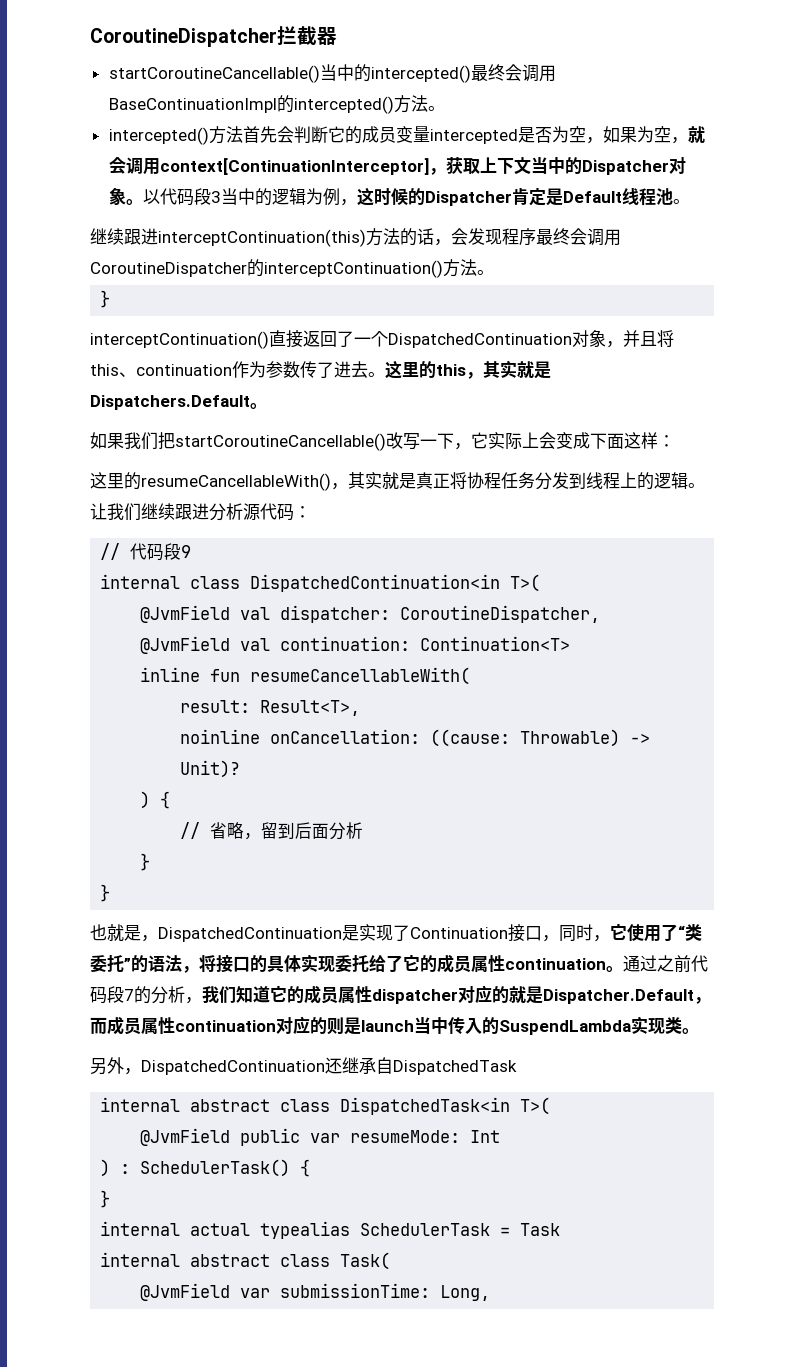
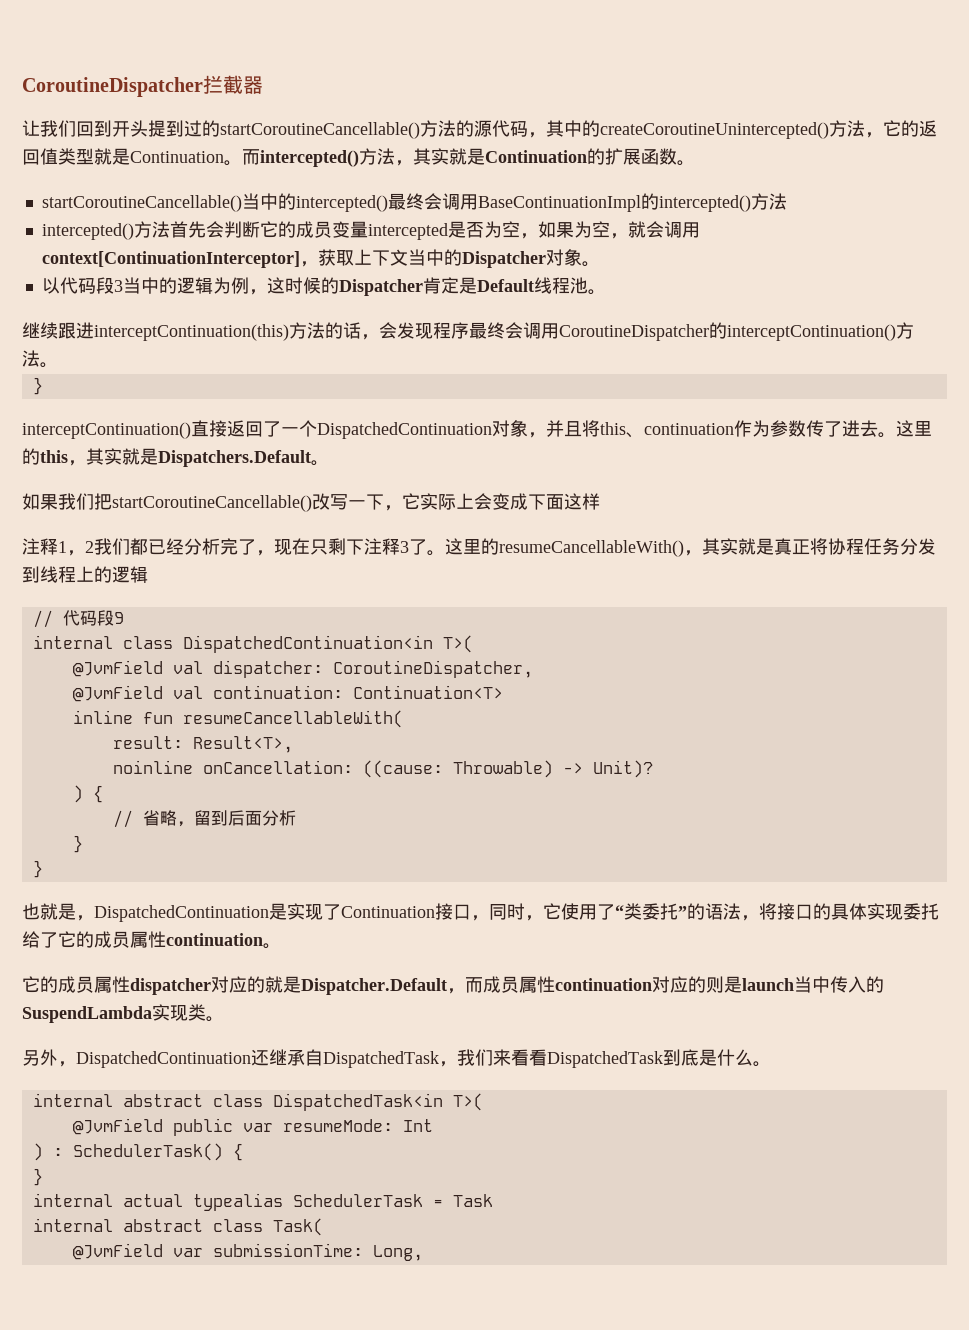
+ 让我们回到开头提到过的startCoroutineCancellable()方法的源代码，其中的createCoroutineUnintercepted()方法，它的返回值类型就是Continuation。而intercepted()方法，其实就是Continuation的扩展函数。
- startCoroutineCancellable()当中的intercepted()最终会调用BaseContinuationImpl的intercepted()方法。
+ startCoroutineCancellable()当中的intercepted()最终会调用BaseContinuationImpl的intercepted()方法
- intercepted()方法首先会判断它的成员变量intercepted是否为空，如果为空，就会调用context[ContinuationInterceptor]，获取上下文当中的Dispatcher对象。以代码段3当中的逻辑为例，这时候的Dispatcher肯定是Default线程池。
+ intercepted()方法首先会判断它的成员变量intercepted是否为空，如果为空，就会调用context[ContinuationInterceptor]，获取上下文当中的Dispatcher对象。
+ 以代码段3当中的逻辑为例，这时候的Dispatcher肯定是Default线程池。
- 如果我们把startCoroutineCancellable()改写一下，它实际上会变成下面这样：
- 这里的resumeCancellableWith()，其实就是真正将协程任务分发到线程上的逻辑。让我们继续跟进分析源代码：
+ 如果我们把startCoroutineCancellable()改写一下，它实际上会变成下面这样
+ 注释1，2我们都已经分析完了，现在只剩下注释3了。这里的resumeCancellableWith()，其实就是真正将协程任务分发到线程上的逻辑
- 也就是，DispatchedContinuation是实现了Continuation接口，同时，它使用了“类委托”的语法，将接口的具体实现委托给了它的成员属性continuation。通过之前代码段7的分析，我们知道它的成员属性dispatcher对应的就是Dispatcher.Default，而成员属性continuation对应的则是launch当中传入的SuspendLambda实现类。
+ 也就是，DispatchedContinuation是实现了Continuation接口，同时，它使用了“类委托”的语法，将接口的具体实现委托给了它的成员属性continuation。
+ 它的成员属性dispatcher对应的就是Dispatcher.Default，而成员属性continuation对应的则是launch当中传入的SuspendLambda实现类。
- 另外，DispatchedContinuation还继承自DispatchedTask
+ 另外，DispatchedContinuation还继承自DispatchedTask，我们来看看DispatchedTask到底是什么。

